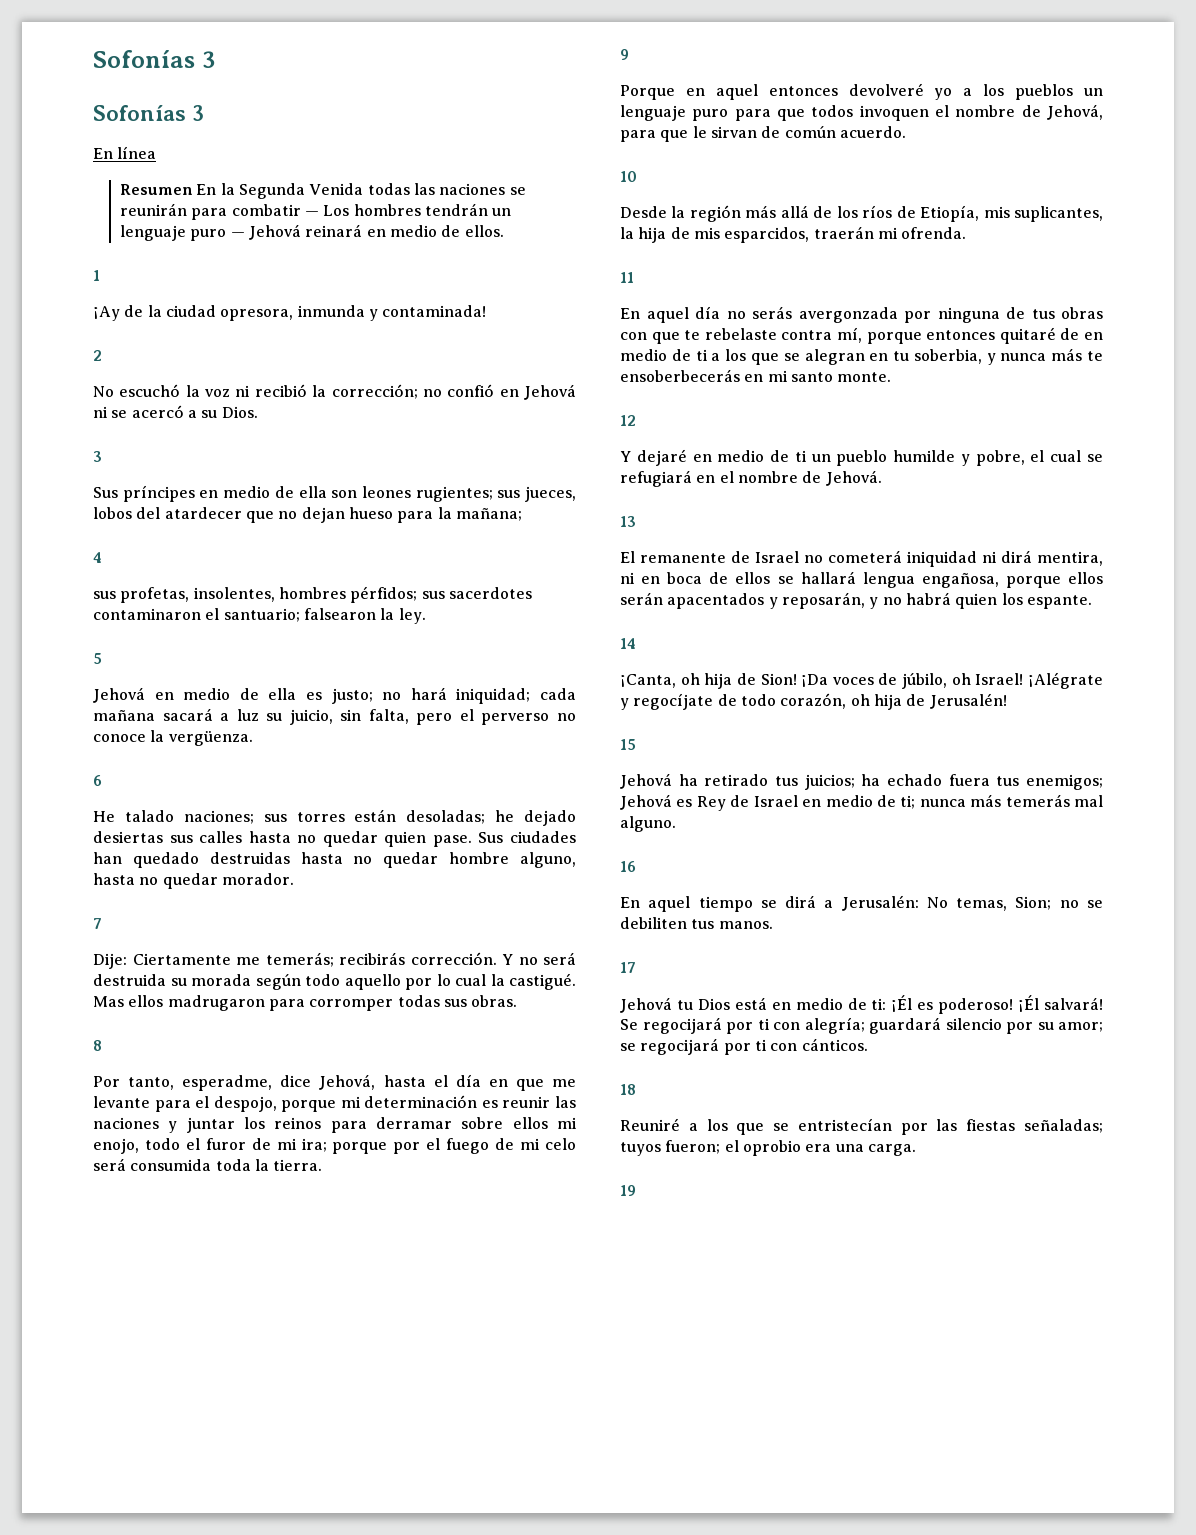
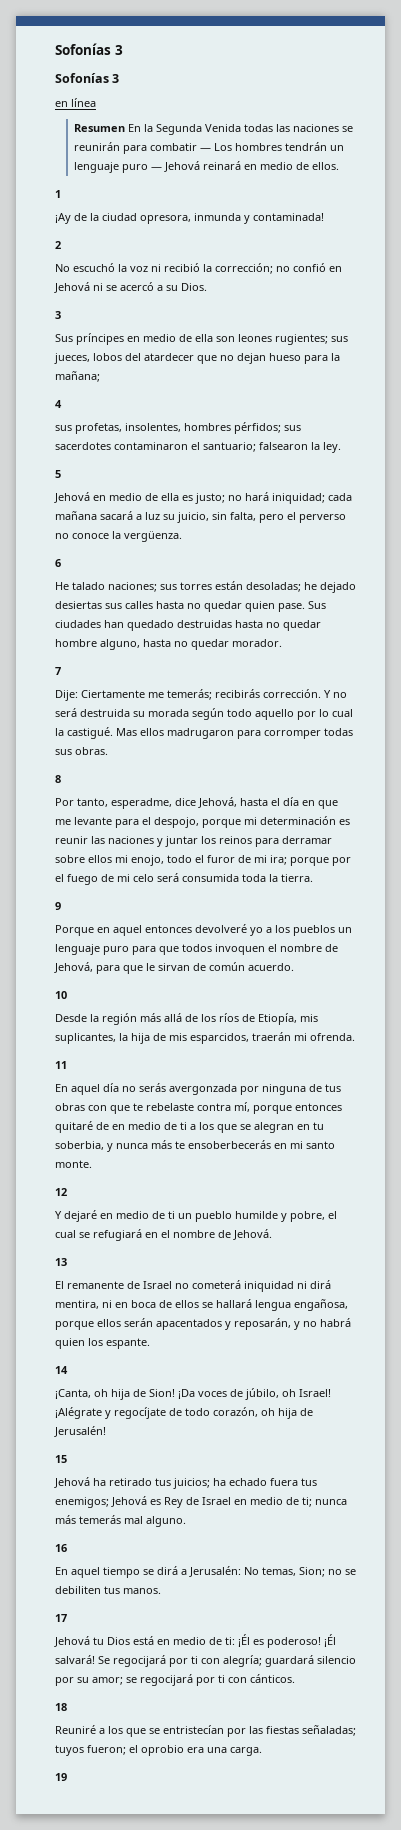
- En línea
+ en línea

